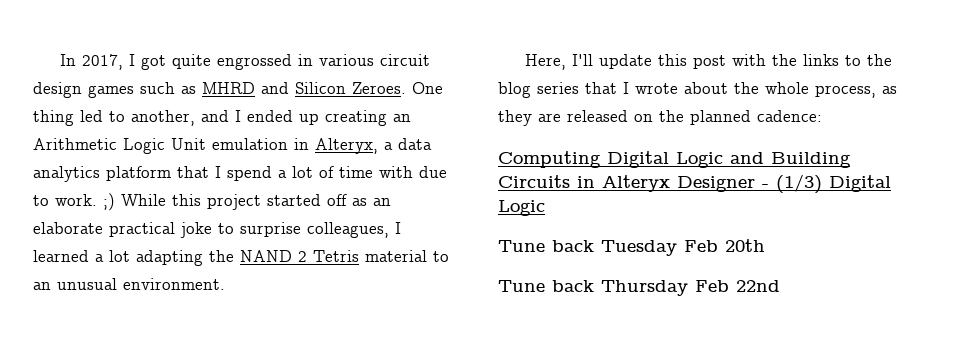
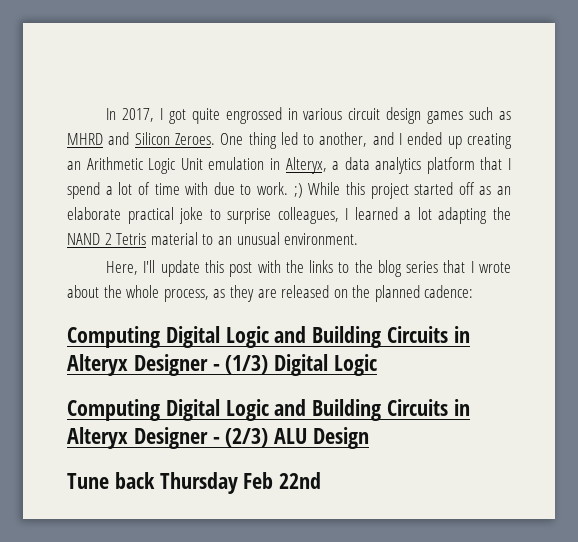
- Tune back Tuesday Feb 20th
+ Computing Digital Logic and Building Circuits in Alteryx Designer - (2/3) ALU Design

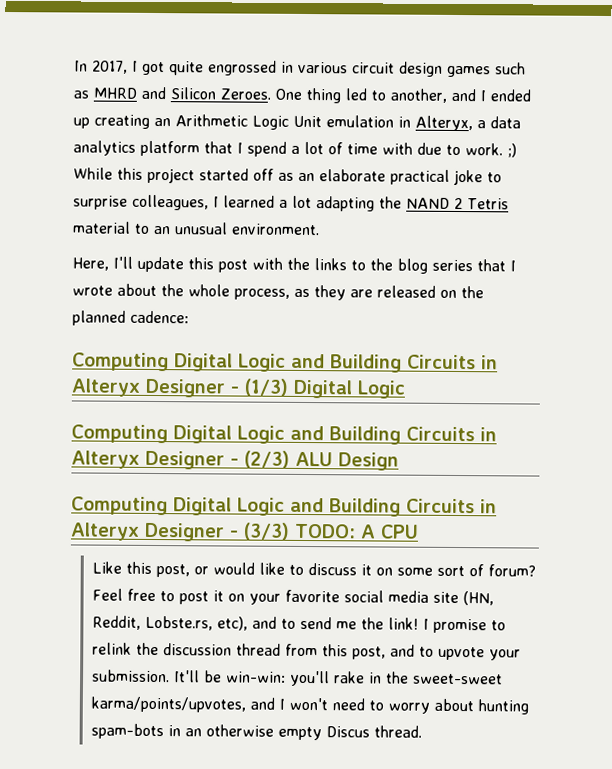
- Tune back Thursday Feb 22nd
+ Computing Digital Logic and Building Circuits in Alteryx Designer - (3/3) TODO: A CPU
+ Like this post, or would like to discuss it on some sort of forum? Feel free to post it on your favorite social media site (HN, Reddit, Lobste.rs, etc), and to send me the link! I promise to relink the discussion thread from this post, and to upvote your submission. It'll be win-win: you'll rake in the sweet-sweet karma/points/upvotes, and I won't need to worry about hunting spam-bots in an otherwise empty Discus thread.

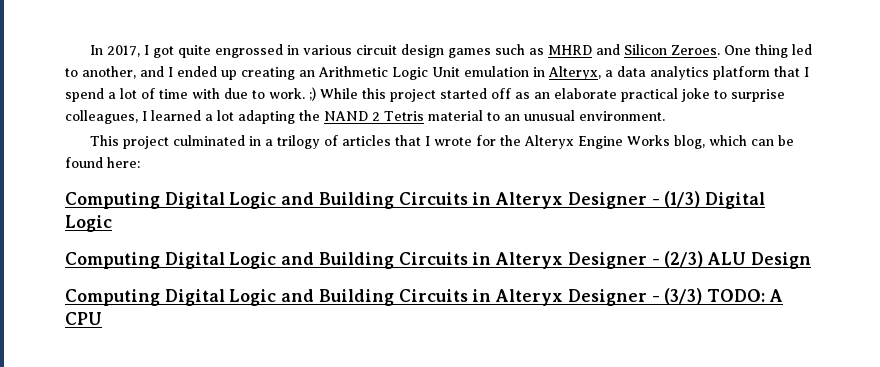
- Here, I'll update this post with the links to the blog series that I wrote about the whole process, as they are released on the planned cadence:
+ This project culminated in a trilogy of articles that I wrote for the Alteryx Engine Works blog, which can be found here:
- Like this post, or would like to discuss it on some sort of forum? Feel free to post it on your favorite social media site (HN, Reddit, Lobste.rs, etc), and to send me the link! I promise to relink the discussion thread from this post, and to upvote your submission. It'll be win-win: you'll rake in the sweet-sweet karma/points/upvotes, and I won't need to worry about hunting spam-bots in an otherwise empty Discus thread.

